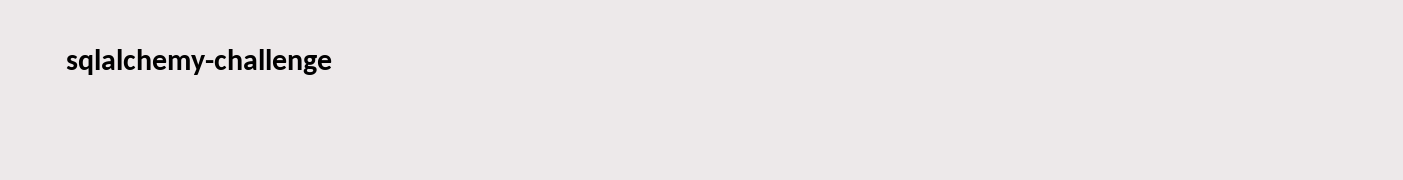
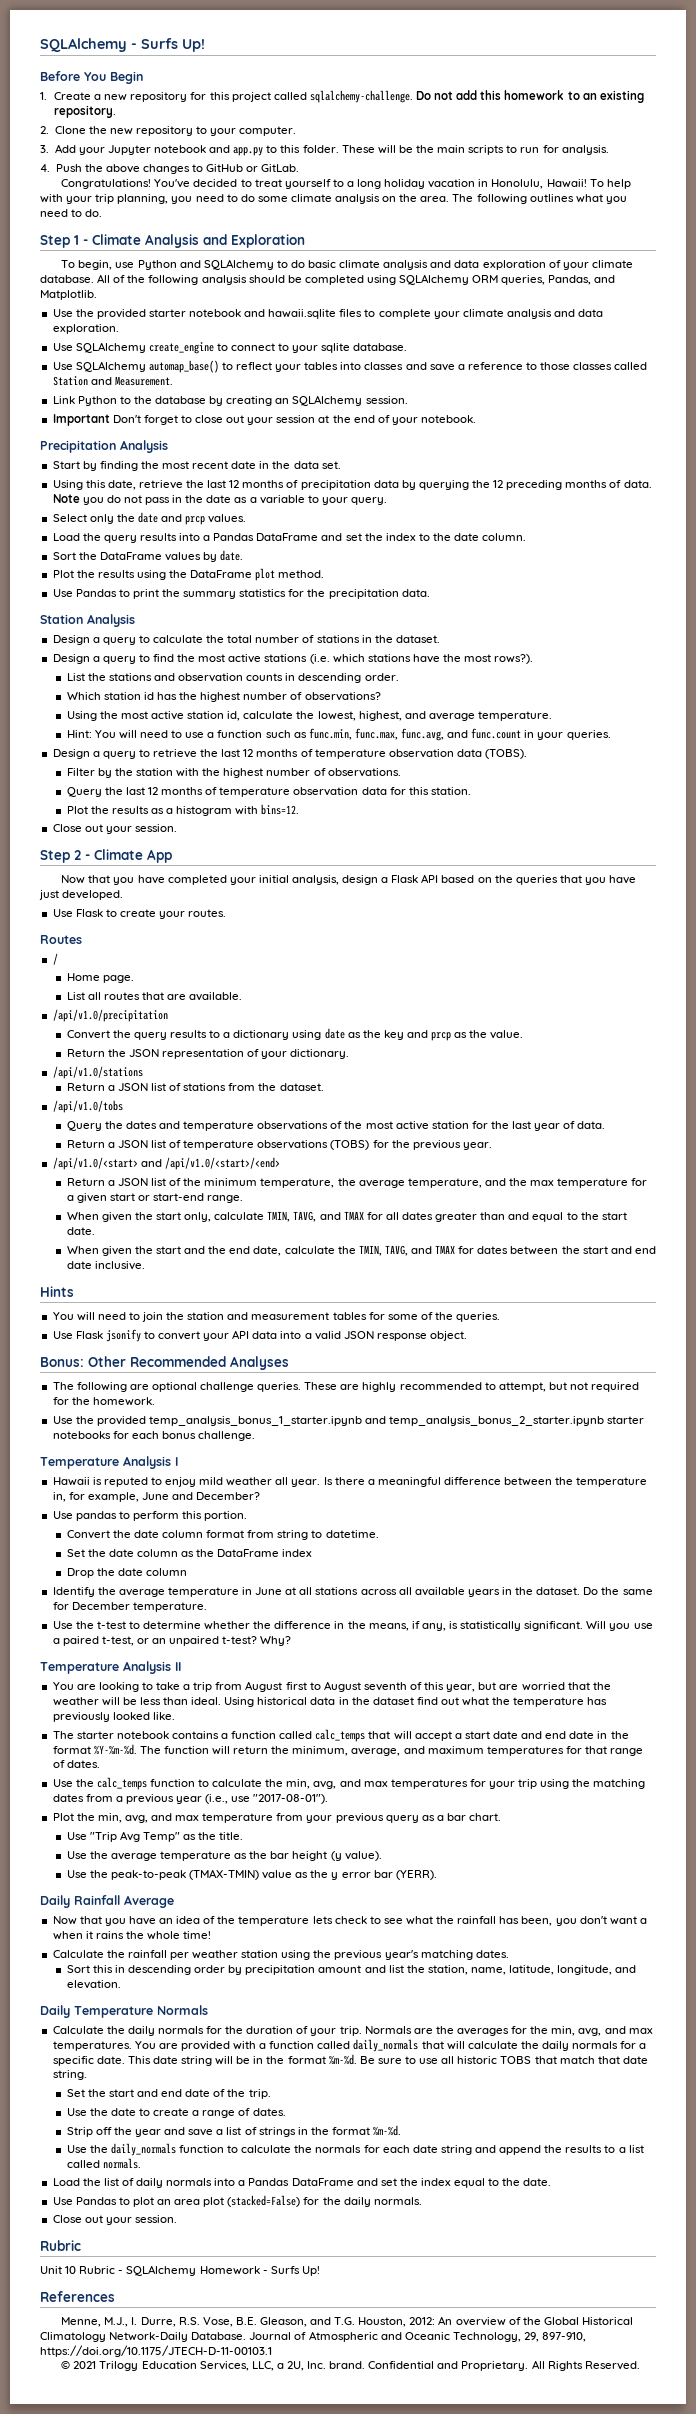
- sqlalchemy-challenge
+ SQLAlchemy - Surfs Up!
+ Before You Begin
+ 1. Create a new repository for this project called sqlalchemy-challenge. Do not add this homework to an existing repository.
+ 2. Clone the new repository to your computer.
+ 3. Add your Jupyter notebook and app.py to this folder. These will be the main scripts to run for analysis.
+ 4. Push the above changes to GitHub or GitLab.
+ Congratulations! You've decided to treat yourself to a long holiday vacation in Honolulu, Hawaii! To help with your trip planning, you need to do some climate analysis on the area. The following outlines what you need to do.
+ Step 1 - Climate Analysis and Exploration
+ To begin, use Python and SQLAlchemy to do basic climate analysis and data exploration of your climate database. All of the following analysis should be completed using SQLAlchemy ORM queries, Pandas, and Matplotlib.
+ Use the provided starter notebook and hawaii.sqlite files to complete your climate analysis and data exploration.
+ Use SQLAlchemy create_engine to connect to your sqlite database.
+ Use SQLAlchemy automap_base() to reflect your tables into classes and save a reference to those classes called Station and Measurement.
+ Link Python to the database by creating an SQLAlchemy session.
+ Important Don't forget to close out your session at the end of your notebook.
+ Precipitation Analysis
+ Start by finding the most recent date in the data set.
+ Using this date, retrieve the last 12 months of precipitation data by querying the 12 preceding months of data. Note you do not pass in the date as a variable to your query.
+ Select only the date and prcp values.
+ Load the query results into a Pandas DataFrame and set the index to the date column.
+ Sort the DataFrame values by date.
+ Plot the results using the DataFrame plot method.
+ Use Pandas to print the summary statistics for the precipitation data.
+ Station Analysis
+ Design a query to calculate the total number of stations in the dataset.
+ Design a query to find the most active stations (i.e. which stations have the most rows?).
+ List the stations and observation counts in descending order.
+ Which station id has the highest number of observations?
+ Using the most active station id, calculate the lowest, highest, and average temperature.
+ Hint: You will need to use a function such as func.min, func.max, func.avg, and func.count in your queries.
+ Design a query to retrieve the last 12 months of temperature observation data (TOBS).
+ Filter by the station with the highest number of observations.
+ Query the last 12 months of temperature observation data for this station.
+ Plot the results as a histogram with bins=12.
+ Close out your session.
+ Step 2 - Climate App
+ Now that you have completed your initial analysis, design a Flask API based on the queries that you have just developed.
+ Use Flask to create your routes.
+ Routes
+ /
+ Home page.
+ List all routes that are available.
+ /api/v1.0/precipitation
+ Convert the query results to a dictionary using date as the key and prcp as the value.
+ Return the JSON representation of your dictionary.
+ /api/v1.0/stations
+ Return a JSON list of stations from the dataset.
+ /api/v1.0/tobs
+ Query the dates and temperature observations of the most active station for the last year of data.
+ Return a JSON list of temperature observations (TOBS) for the previous year.
+ /api/v1.0/<start> and /api/v1.0/<start>/<end>
+ Return a JSON list of the minimum temperature, the average temperature, and the max temperature for a given start or start-end range.
+ When given the start only, calculate TMIN, TAVG, and TMAX for all dates greater than and equal to the start date.
+ When given the start and the end date, calculate the TMIN, TAVG, and TMAX for dates between the start and end date inclusive.
+ Hints
+ You will need to join the station and measurement tables for some of the queries.
+ Use Flask jsonify to convert your API data into a valid JSON response object.
+ Bonus: Other Recommended Analyses
+ The following are optional challenge queries. These are highly recommended to attempt, but not required for the homework.
+ Use the provided temp_analysis_bonus_1_starter.ipynb and temp_analysis_bonus_2_starter.ipynb starter notebooks for each bonus challenge.
+ Temperature Analysis I
+ Hawaii is reputed to enjoy mild weather all year. Is there a meaningful difference between the temperature in, for example, June and December?
+ Use pandas to perform this portion.
+ Convert the date column format from string to datetime.
+ Set the date column as the DataFrame index
+ Drop the date column
+ Identify the average temperature in June at all stations across all available years in the dataset. Do the same for December temperature.
+ Use the t-test to determine whether the difference in the means, if any, is statistically significant. Will you use a paired t-test, or an unpaired t-test? Why?
+ Temperature Analysis II
+ You are looking to take a trip from August first to August seventh of this year, but are worried that the weather will be less than ideal. Using historical data in the dataset find out what the temperature has previously looked like.
+ The starter notebook contains a function called calc_temps that will accept a start date and end date in the format %Y-%m-%d. The function will return the minimum, average, and maximum temperatures for that range of dates.
+ Use the calc_temps function to calculate the min, avg, and max temperatures for your trip using the matching dates from a previous year (i.e., use "2017-08-01").
+ Plot the min, avg, and max temperature from your previous query as a bar chart.
+ Use "Trip Avg Temp" as the title.
+ Use the average temperature as the bar height (y value).
+ Use the peak-to-peak (TMAX-TMIN) value as the y error bar (YERR).
+ Daily Rainfall Average
+ Now that you have an idea of the temperature lets check to see what the rainfall has been, you don't want a when it rains the whole time!
+ Calculate the rainfall per weather station using the previous year's matching dates.
+ Sort this in descending order by precipitation amount and list the station, name, latitude, longitude, and elevation.
+ Daily Temperature Normals
+ Calculate the daily normals for the duration of your trip. Normals are the averages for the min, avg, and max temperatures. You are provided with a function called daily_normals that will calculate the daily normals for a specific date. This date string will be in the format %m-%d. Be sure to use all historic TOBS that match that date string.
+ Set the start and end date of the trip.
+ Use the date to create a range of dates.
+ Strip off the year and save a list of strings in the format %m-%d.
+ Use the daily_normals function to calculate the normals for each date string and append the results to a list called normals.
+ Load the list of daily normals into a Pandas DataFrame and set the index equal to the date.
+ Use Pandas to plot an area plot (stacked=False) for the daily normals.
+ Close out your session.
+ Rubric
+ Unit 10 Rubric - SQLAlchemy Homework - Surfs Up!
+ References
+ Menne, M.J., I. Durre, R.S. Vose, B.E. Gleason, and T.G. Houston, 2012: An overview of the Global Historical Climatology Network-Daily Database. Journal of Atmospheric and Oceanic Technology, 29, 897-910, https://doi.org/10.1175/JTECH-D-11-00103.1
+ © 2021 Trilogy Education Services, LLC, a 2U, Inc. brand. Confidential and Proprietary. All Rights Reserved.

